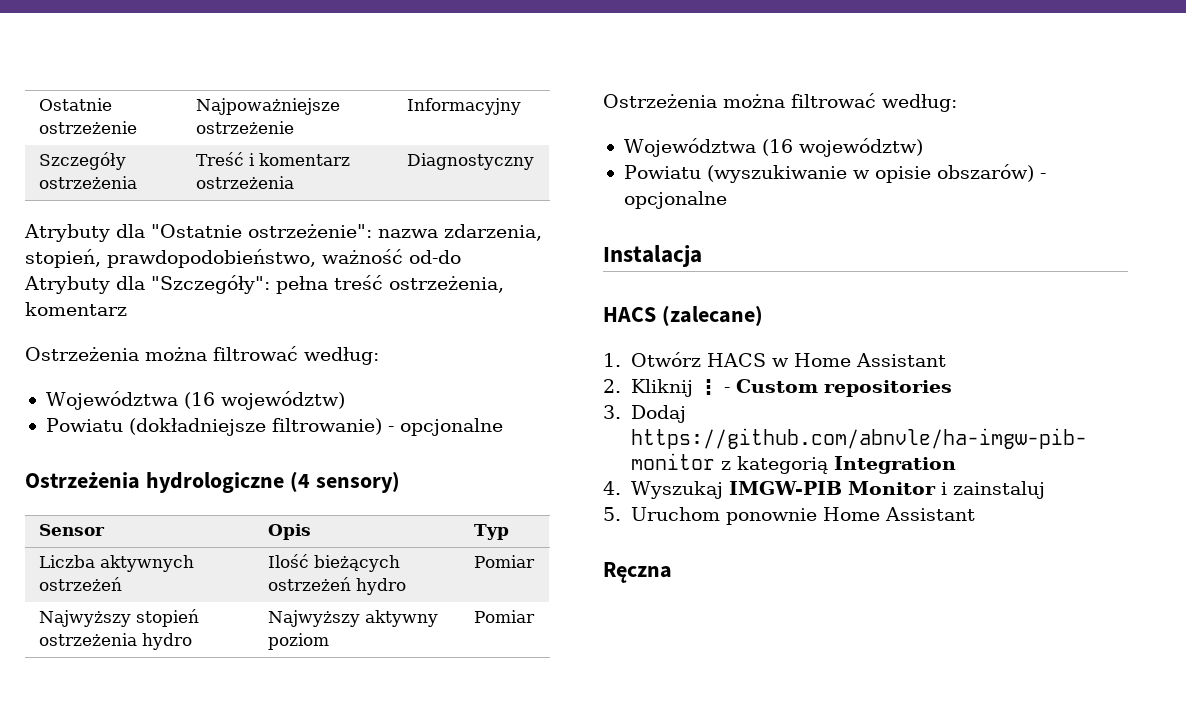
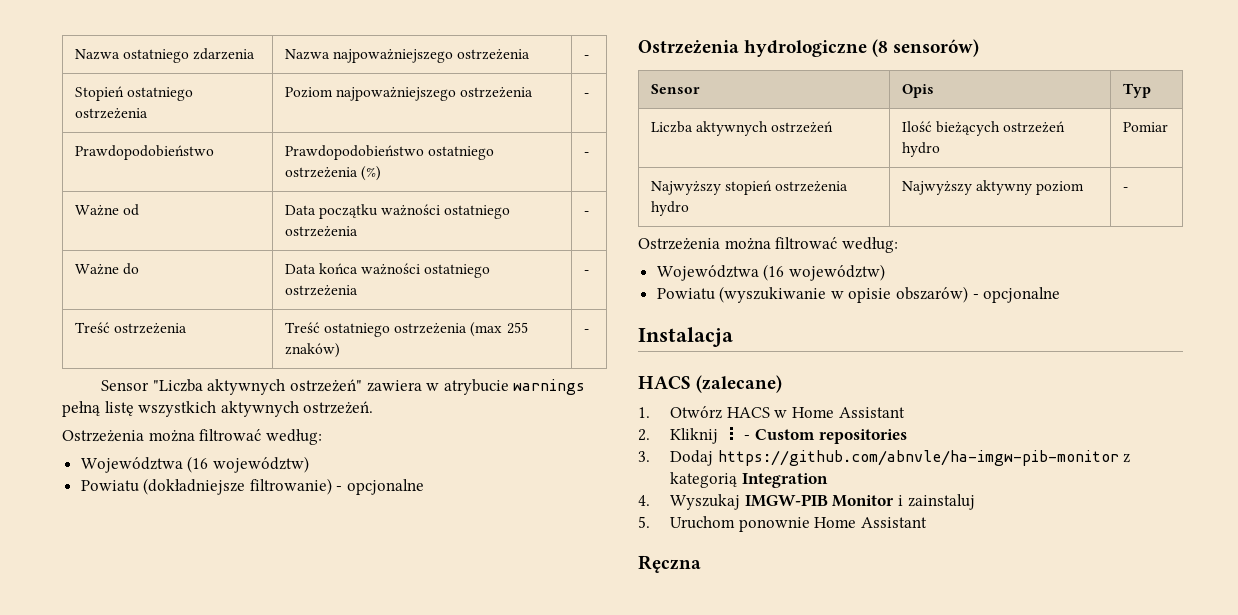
- Ostatnie ostrzeżenie | Najpoważniejsze ostrzeżenie | Informacyjny
- Szczegóły ostrzeżenia | Treść i komentarz ostrzeżenia | Diagnostyczny
- Atrybuty dla "Ostatnie ostrzeżenie": nazwa zdarzenia, stopień, prawdopodobieństwo, ważność od-do Atrybuty dla "Szczegóły": pełna treść ostrzeżenia, komentarz
+ Nazwa ostatniego zdarzenia | Nazwa najpoważniejszego ostrzeżenia | -
+ Stopień ostatniego ostrzeżenia | Poziom najpoważniejszego ostrzeżenia | -
+ Prawdopodobieństwo | Prawdopodobieństwo ostatniego ostrzeżenia (%) | -
+ Ważne od | Data początku ważności ostatniego ostrzeżenia | -
+ Ważne do | Data końca ważności ostatniego ostrzeżenia | -
+ Treść ostrzeżenia | Treść ostatniego ostrzeżenia (max 255 znaków) | -
+ Sensor "Liczba aktywnych ostrzeżeń" zawiera w atrybucie warnings pełną listę wszystkich aktywnych ostrzeżeń.
- Ostrzeżenia hydrologiczne (4 sensory)
+ Ostrzeżenia hydrologiczne (8 sensorów)
- Najwyższy stopień ostrzeżenia hydro | Najwyższy aktywny poziom | Pomiar
+ Najwyższy stopień ostrzeżenia hydro | Najwyższy aktywny poziom | -

